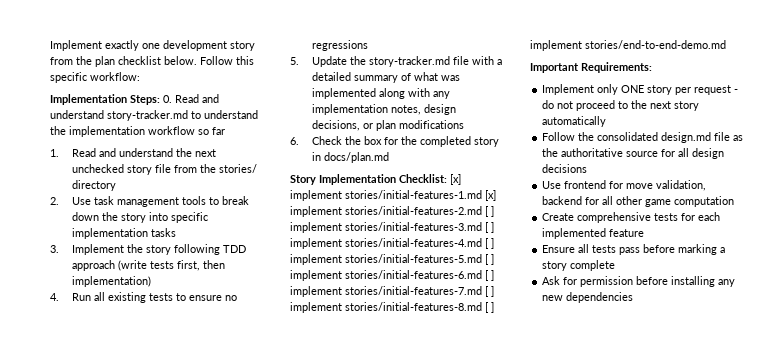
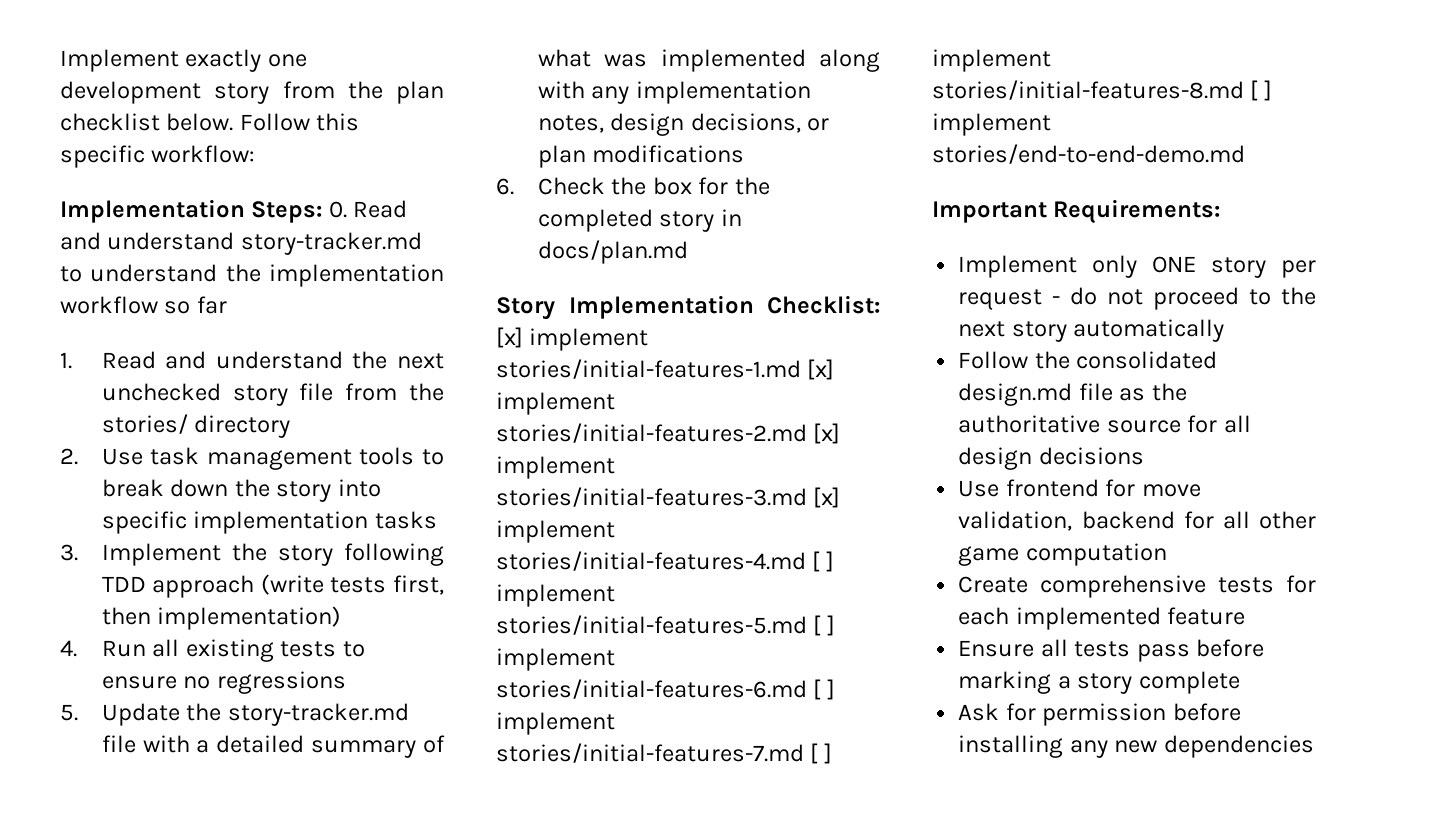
- Story Implementation Checklist: [x] implement stories/initial-features-1.md [x] implement stories/initial-features-2.md [ ] implement stories/initial-features-3.md [ ] implement stories/initial-features-4.md [ ] implement stories/initial-features-5.md [ ] implement stories/initial-features-6.md [ ] implement stories/initial-features-7.md [ ] implement stories/initial-features-8.md [ ] implement stories/end-to-end-demo.md
+ Story Implementation Checklist: [x] implement stories/initial-features-1.md [x] implement stories/initial-features-2.md [x] implement stories/initial-features-3.md [x] implement stories/initial-features-4.md [ ] implement stories/initial-features-5.md [ ] implement stories/initial-features-6.md [ ] implement stories/initial-features-7.md [ ] implement stories/initial-features-8.md [ ] implement stories/end-to-end-demo.md

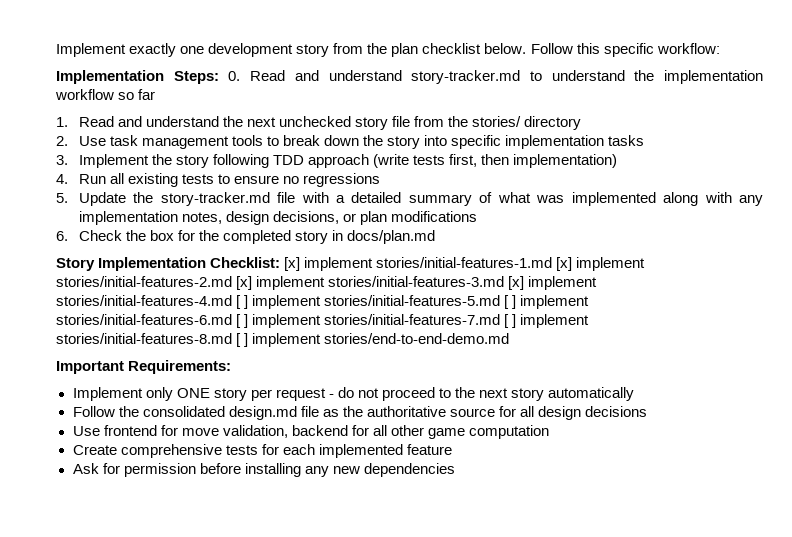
- Ensure all tests pass before marking a story complete

